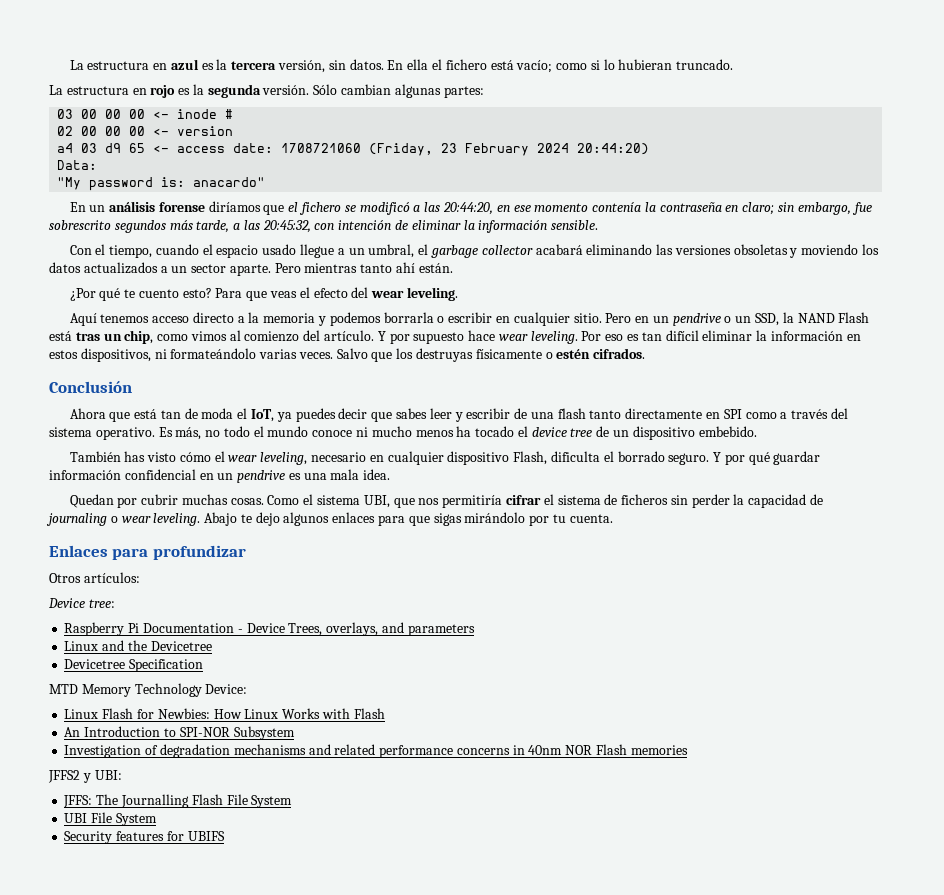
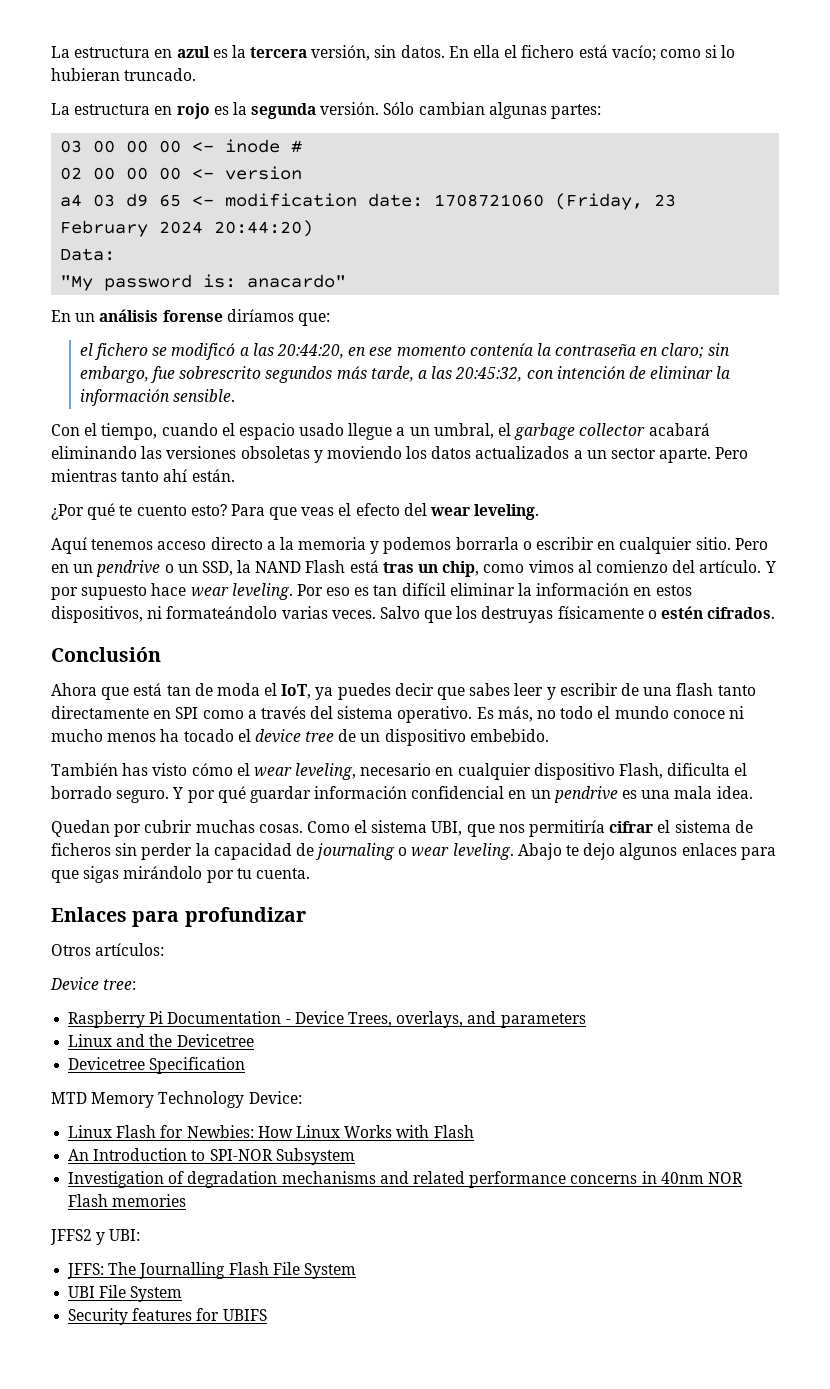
- a4 03 d9 65 <- access date: 1708721060 (Friday, 23 February 2024 20:44:20)
+ a4 03 d9 65 <- modification date: 1708721060 (Friday, 23 February 2024 20:44:20)
- En un análisis forense diríamos que el fichero se modificó a las 20:44:20, en ese momento contenía la contraseña en claro; sin embargo, fue sobrescrito segundos más tarde, a las 20:45:32, con intención de eliminar la información sensible.
+ En un análisis forense diríamos que:
+ el fichero se modificó a las 20:44:20, en ese momento contenía la contraseña en claro; sin embargo, fue sobrescrito segundos más tarde, a las 20:45:32, con intención de eliminar la información sensible.

